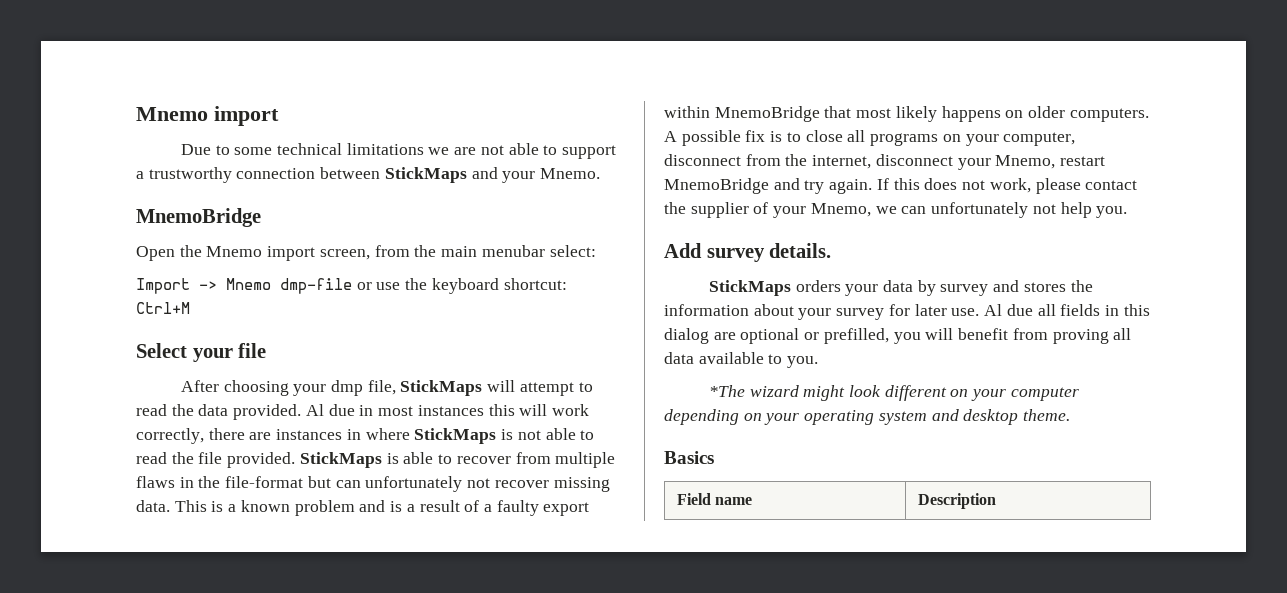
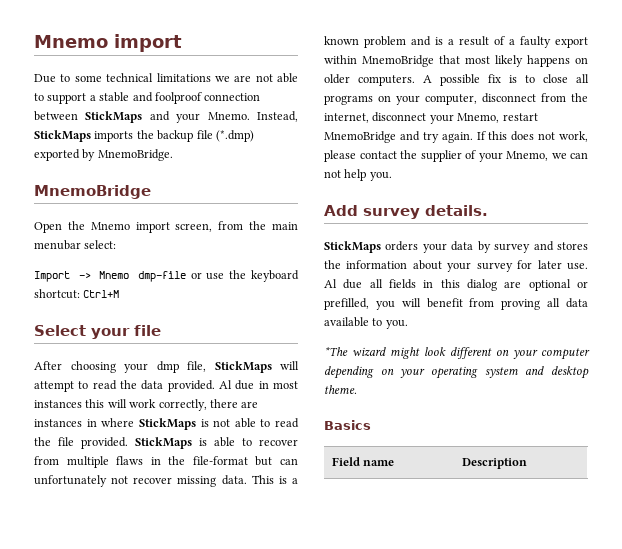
- Due to some technical limitations we are not able to support a trustworthy connection between StickMaps and your Mnemo.
+ Due to some technical limitations we are not able to support a stable and foolproof connection between StickMaps and your Mnemo. Instead, StickMaps imports the backup file (*.dmp) exported by MnemoBridge.
- If this does not work, please contact the supplier of your Mnemo, we can unfortunately not help you.
+ If this does not work, please contact the supplier of your Mnemo, we can not help you.

